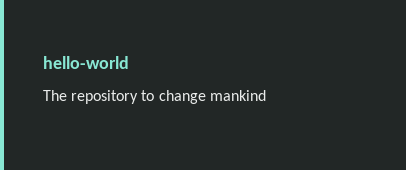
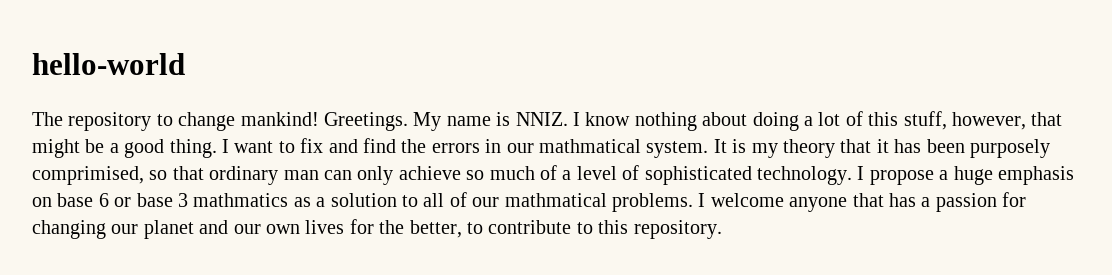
- The repository to change mankind
+ The repository to change mankind! Greetings. My name is NNIZ. I know nothing about doing a lot of this stuff, however, that might be a good thing. I want to fix and find the errors in our mathmatical system. It is my theory that it has been purposely comprimised, so that ordinary man can only achieve so much of a level of sophisticated technology. I propose a huge emphasis on base 6 or base 3 mathmatics as a solution to all of our mathmatical problems. I welcome anyone that has a passion for changing our planet and our own lives for the better, to contribute to this repository.

